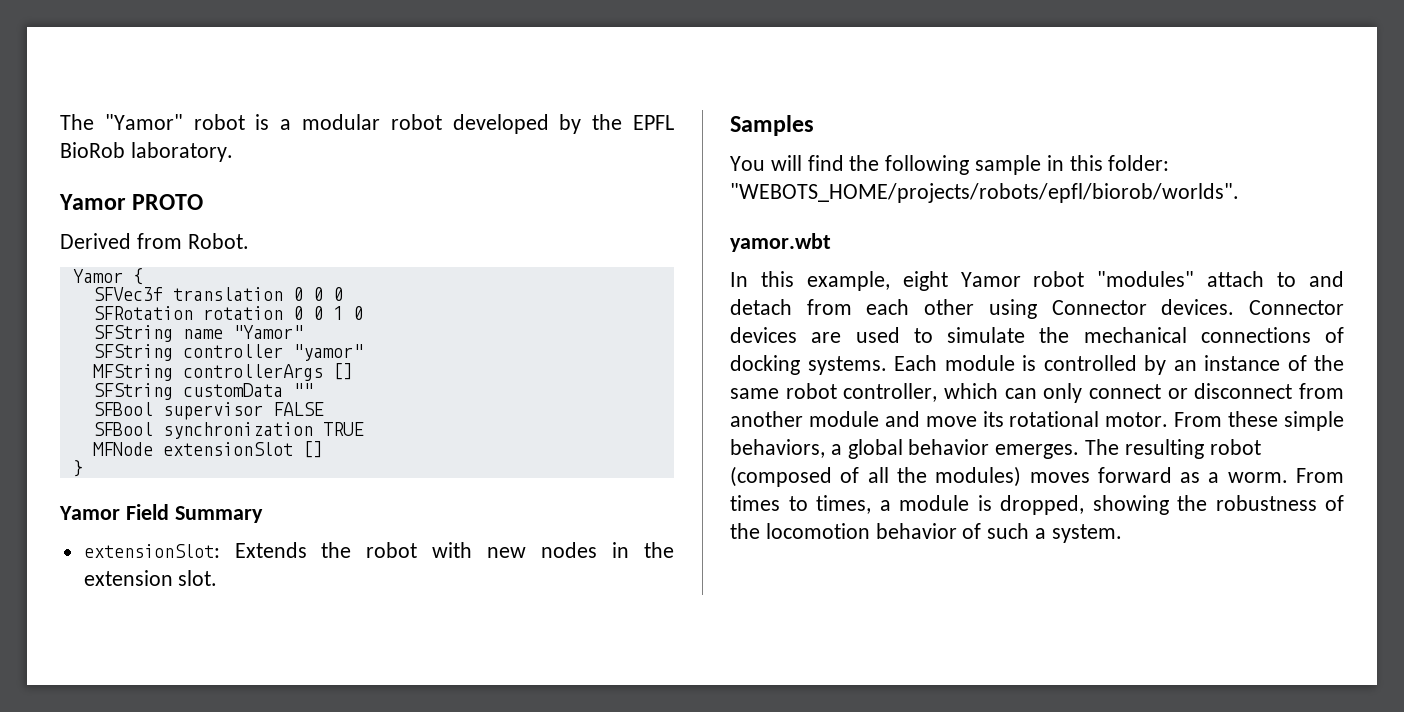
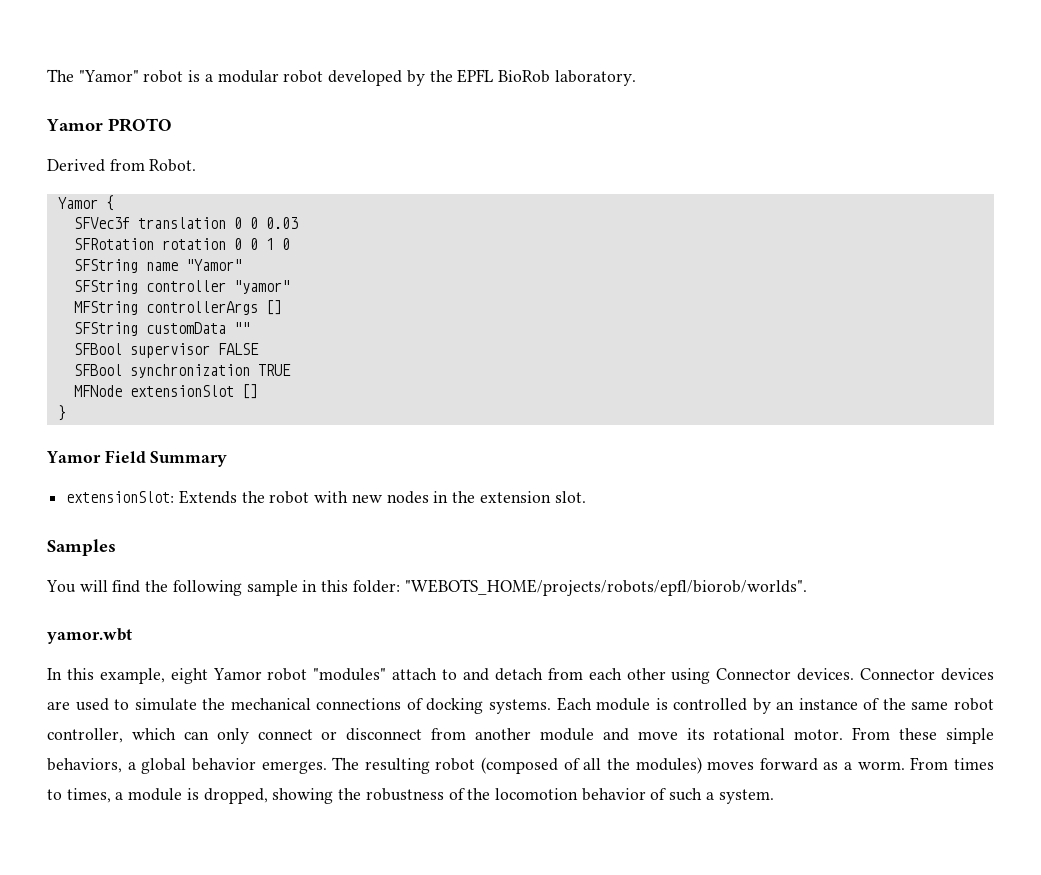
- SFVec3f translation 0 0 0
+ SFVec3f translation 0 0 0.03

